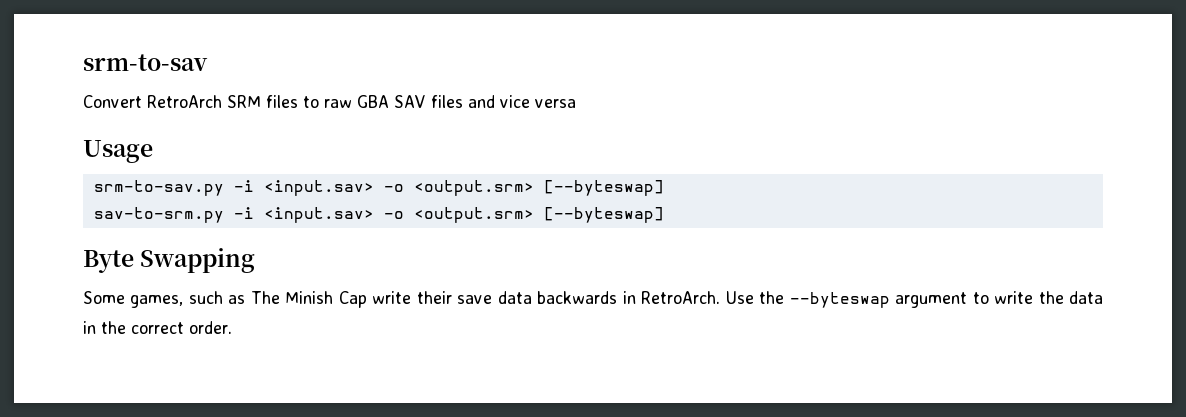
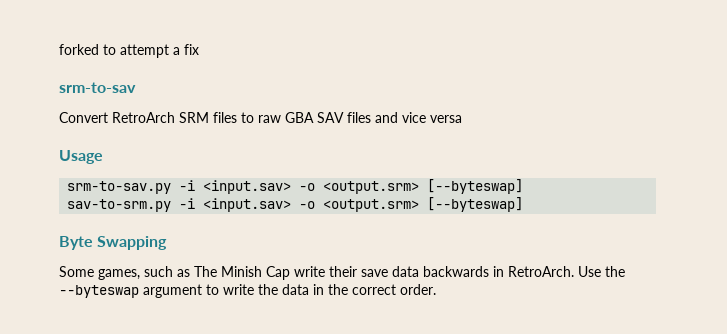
+ forked to attempt a fix

